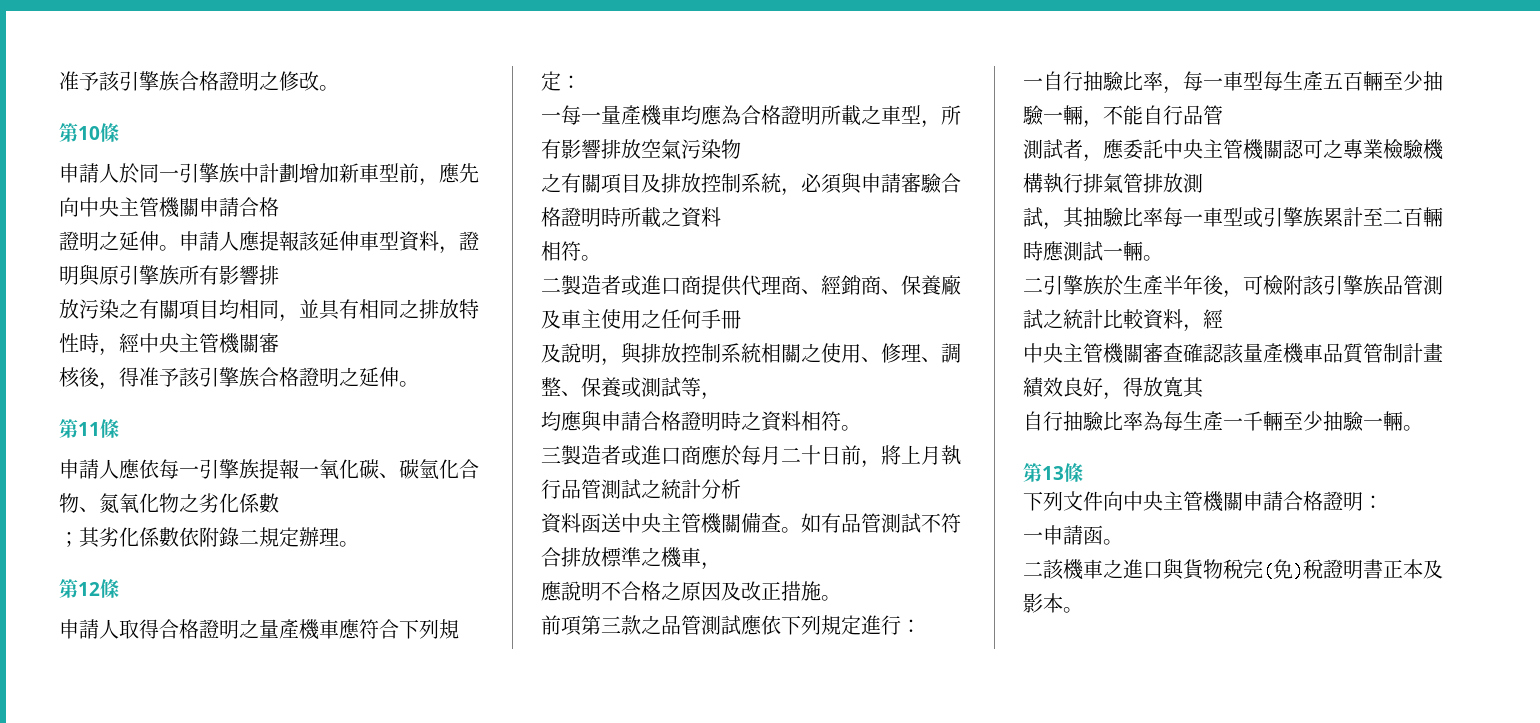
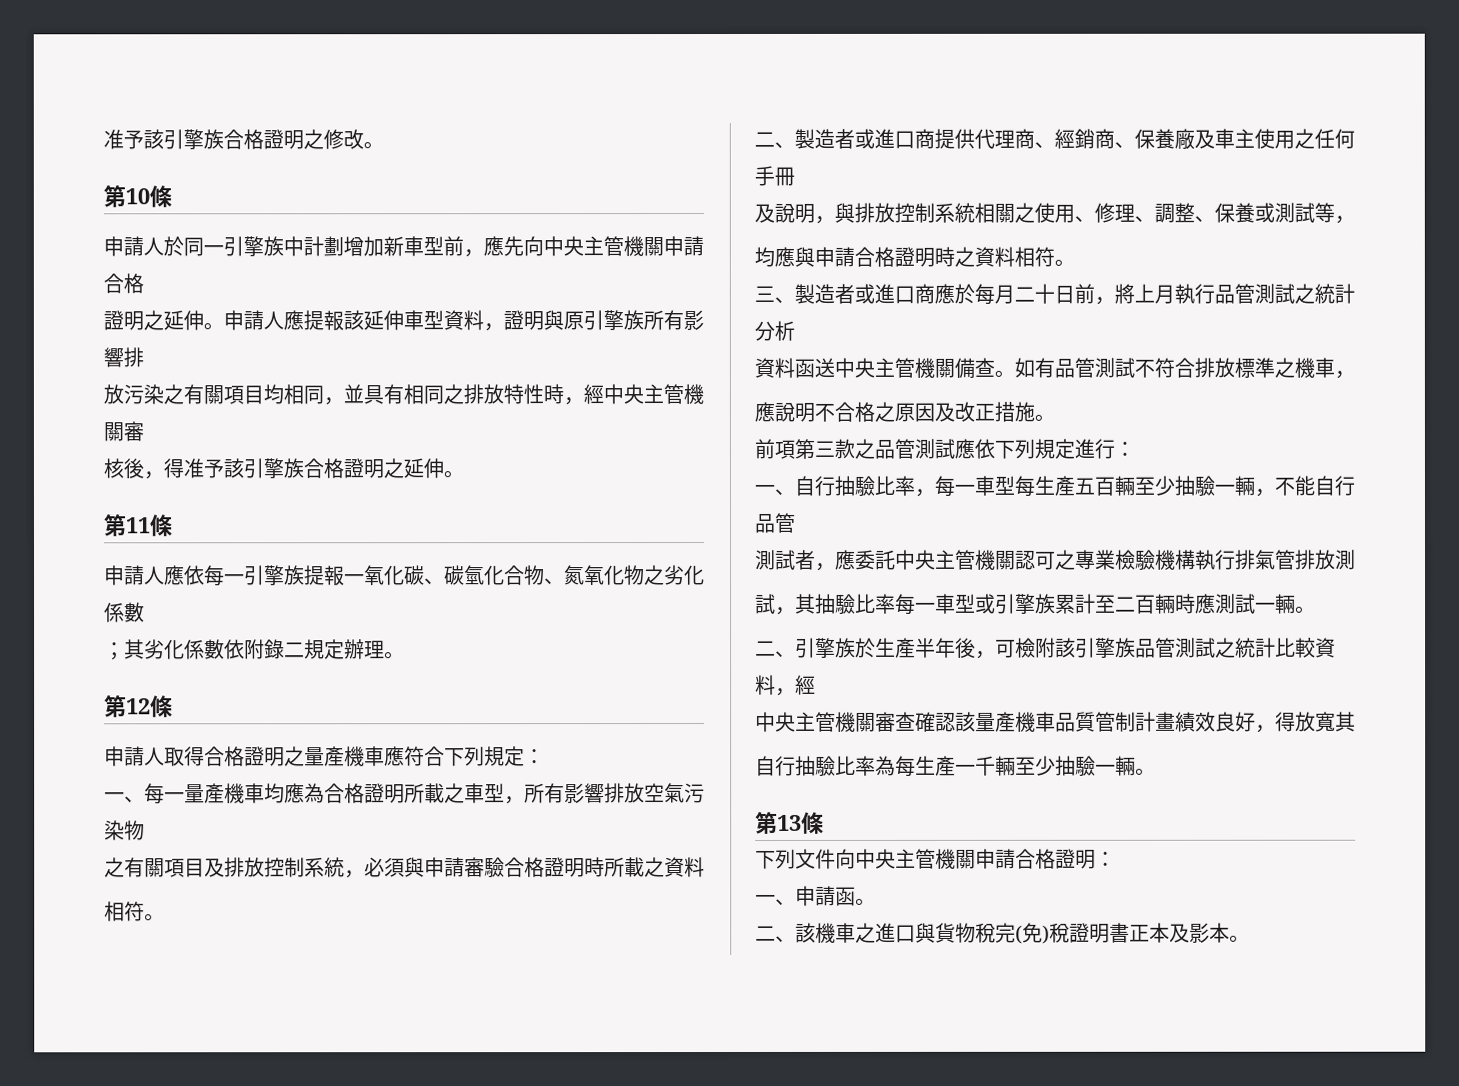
- 一每一量產機車均應為合格證明所載之車型，所有影響排放空氣污染物
+ 一、每一量產機車均應為合格證明所載之車型，所有影響排放空氣污染物
- 二製造者或進口商提供代理商、經銷商、保養廠及車主使用之任何手冊
+ 二、製造者或進口商提供代理商、經銷商、保養廠及車主使用之任何手冊
- 三製造者或進口商應於每月二十日前，將上月執行品管測試之統計分析
+ 三、製造者或進口商應於每月二十日前，將上月執行品管測試之統計分析
- 一自行抽驗比率，每一車型每生產五百輛至少抽驗一輛，不能自行品管
+ 一、自行抽驗比率，每一車型每生產五百輛至少抽驗一輛，不能自行品管
- 二引擎族於生產半年後，可檢附該引擎族品管測試之統計比較資料，經
+ 二、引擎族於生產半年後，可檢附該引擎族品管測試之統計比較資料，經
- 一申請函。
+ 一、申請函。
- 二該機車之進口與貨物稅完(免)稅證明書正本及影本。
+ 二、該機車之進口與貨物稅完(免)稅證明書正本及影本。

